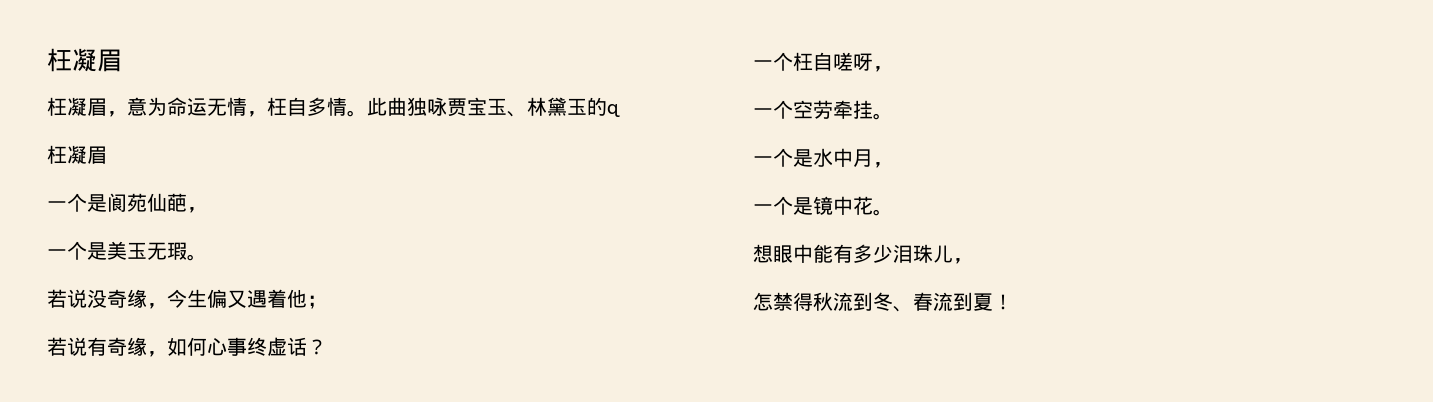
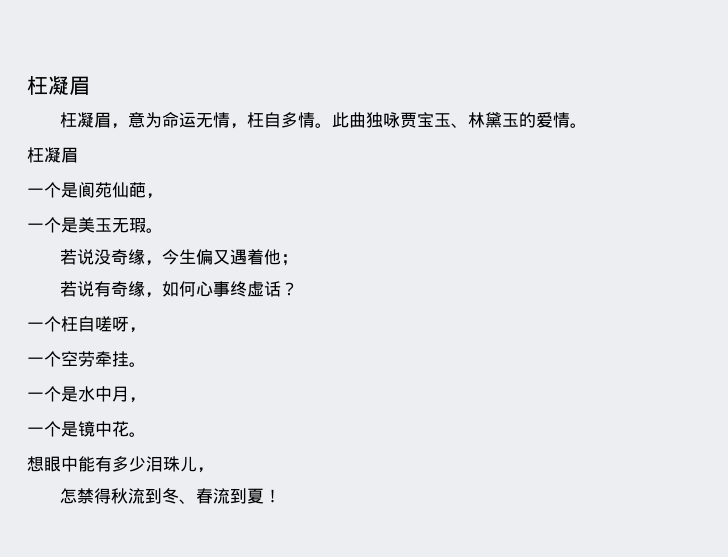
- 此曲独咏贾宝玉、林黛玉的q
+ 此曲独咏贾宝玉、林黛玉的爱情。

